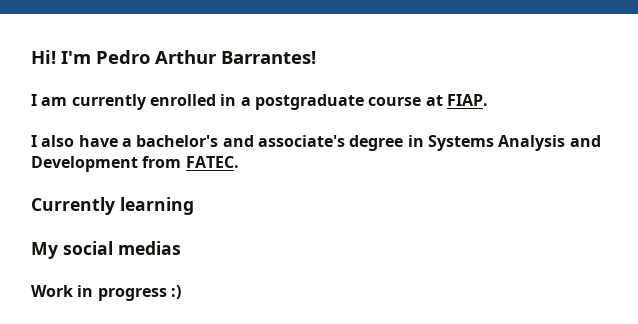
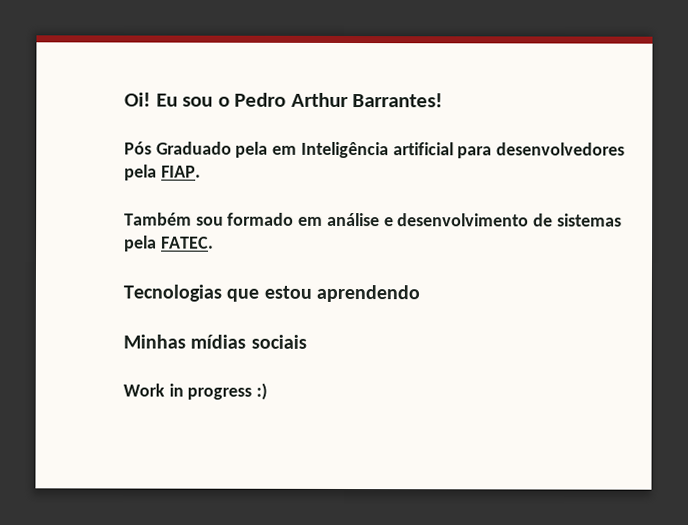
- Hi! I'm Pedro Arthur Barrantes!
+ Oi! Eu sou o Pedro Arthur Barrantes!
- I am currently enrolled in a postgraduate course at FIAP.
- I also have a bachelor's and associate's degree in Systems Analysis and Development from FATEC.
- Currently learning
- My social medias
+ Pós Graduado pela em Inteligência artificial para desenvolvedores pela FIAP.
+ Também sou formado em análise e desenvolvimento de sistemas pela FATEC.
+ Tecnologias que estou aprendendo
+ Minhas mídias sociais

